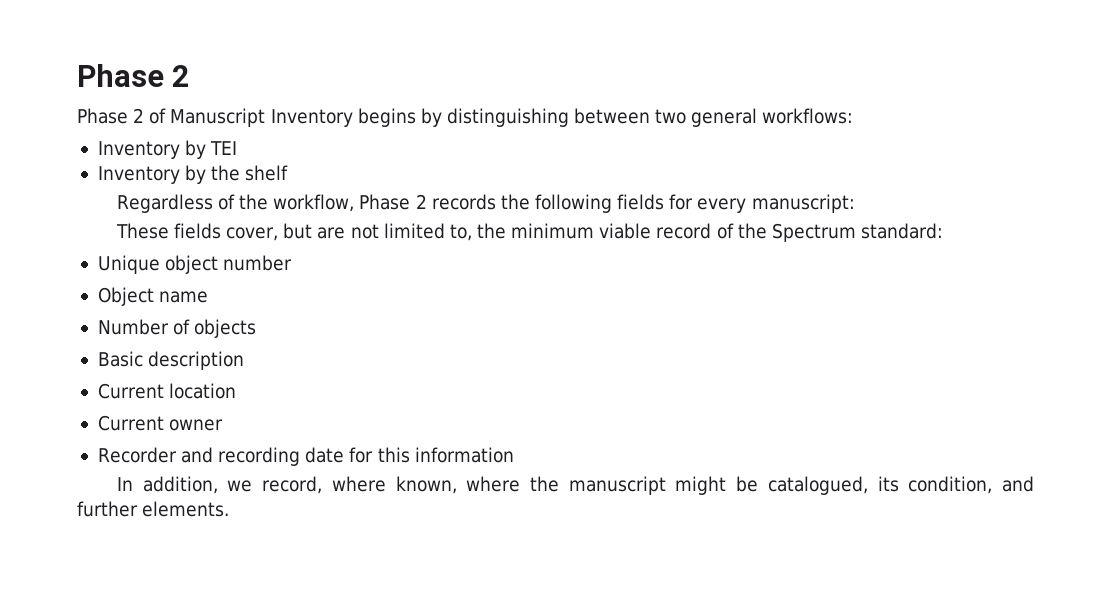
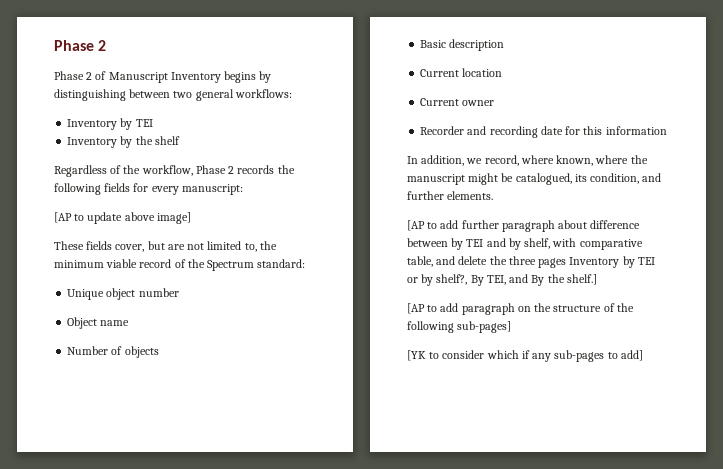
+ [AP to update above image]
+ [AP to add further paragraph about difference between by TEI and by shelf, with comparative table, and delete the three pages Inventory by TEI or by shelf?, By TEI, and By the shelf.]
+ [AP to add paragraph on the structure of the following sub-pages]
+ [YK to consider which if any sub-pages to add]

